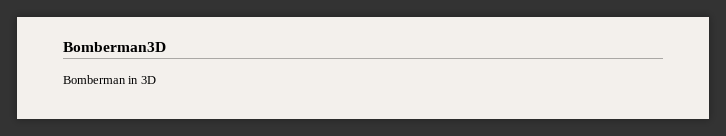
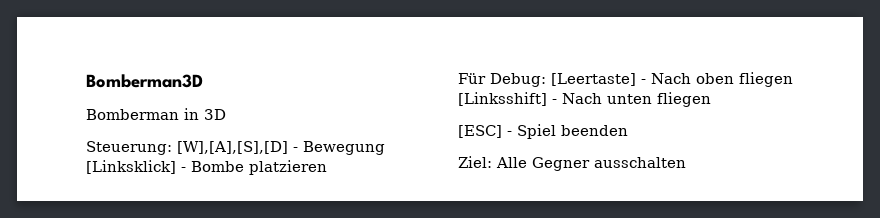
+ Steuerung: [W],[A],[S],[D] - Bewegung [Linksklick] - Bombe platzieren
+ Für Debug: [Leertaste] - Nach oben fliegen [Linksshift] - Nach unten fliegen
+ [ESC] - Spiel beenden
+ Ziel: Alle Gegner ausschalten

